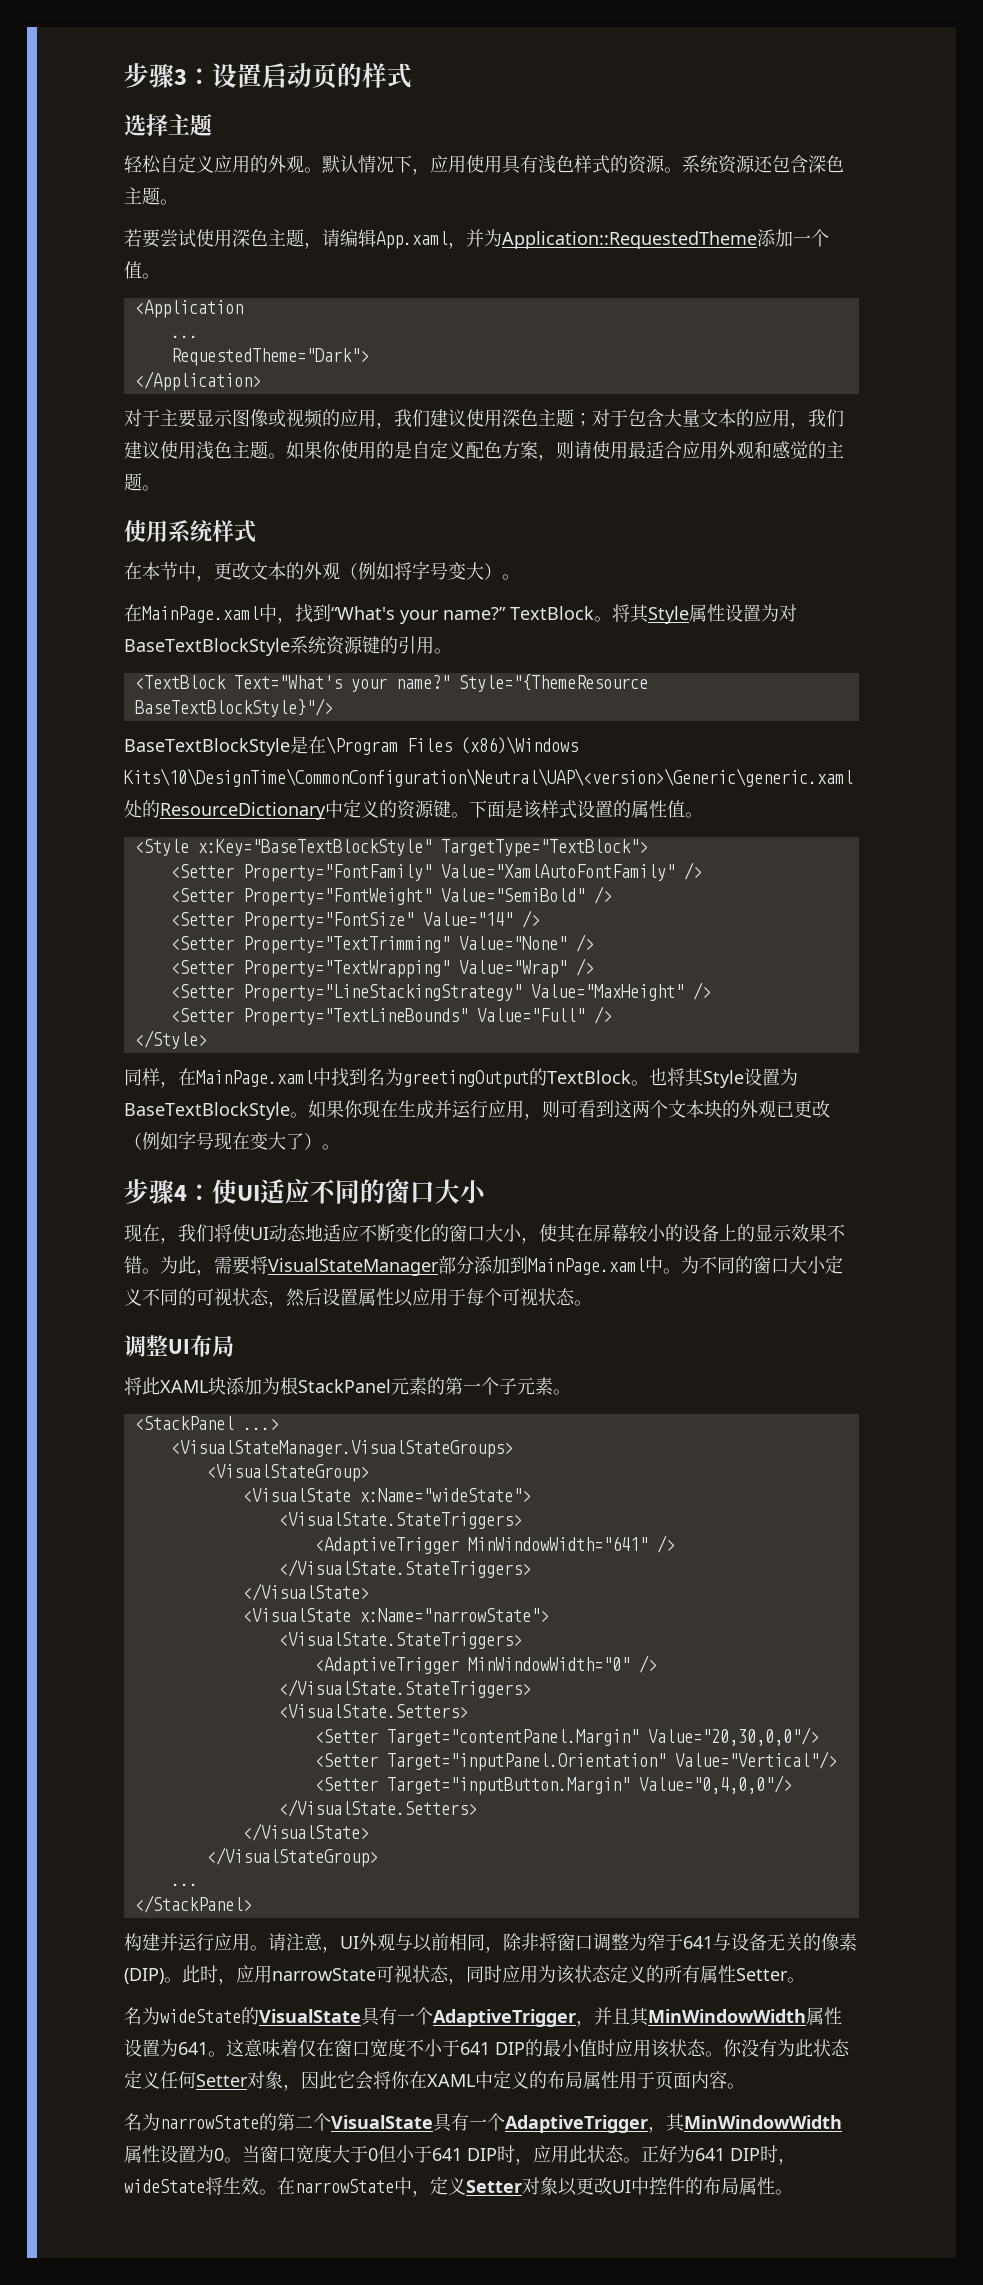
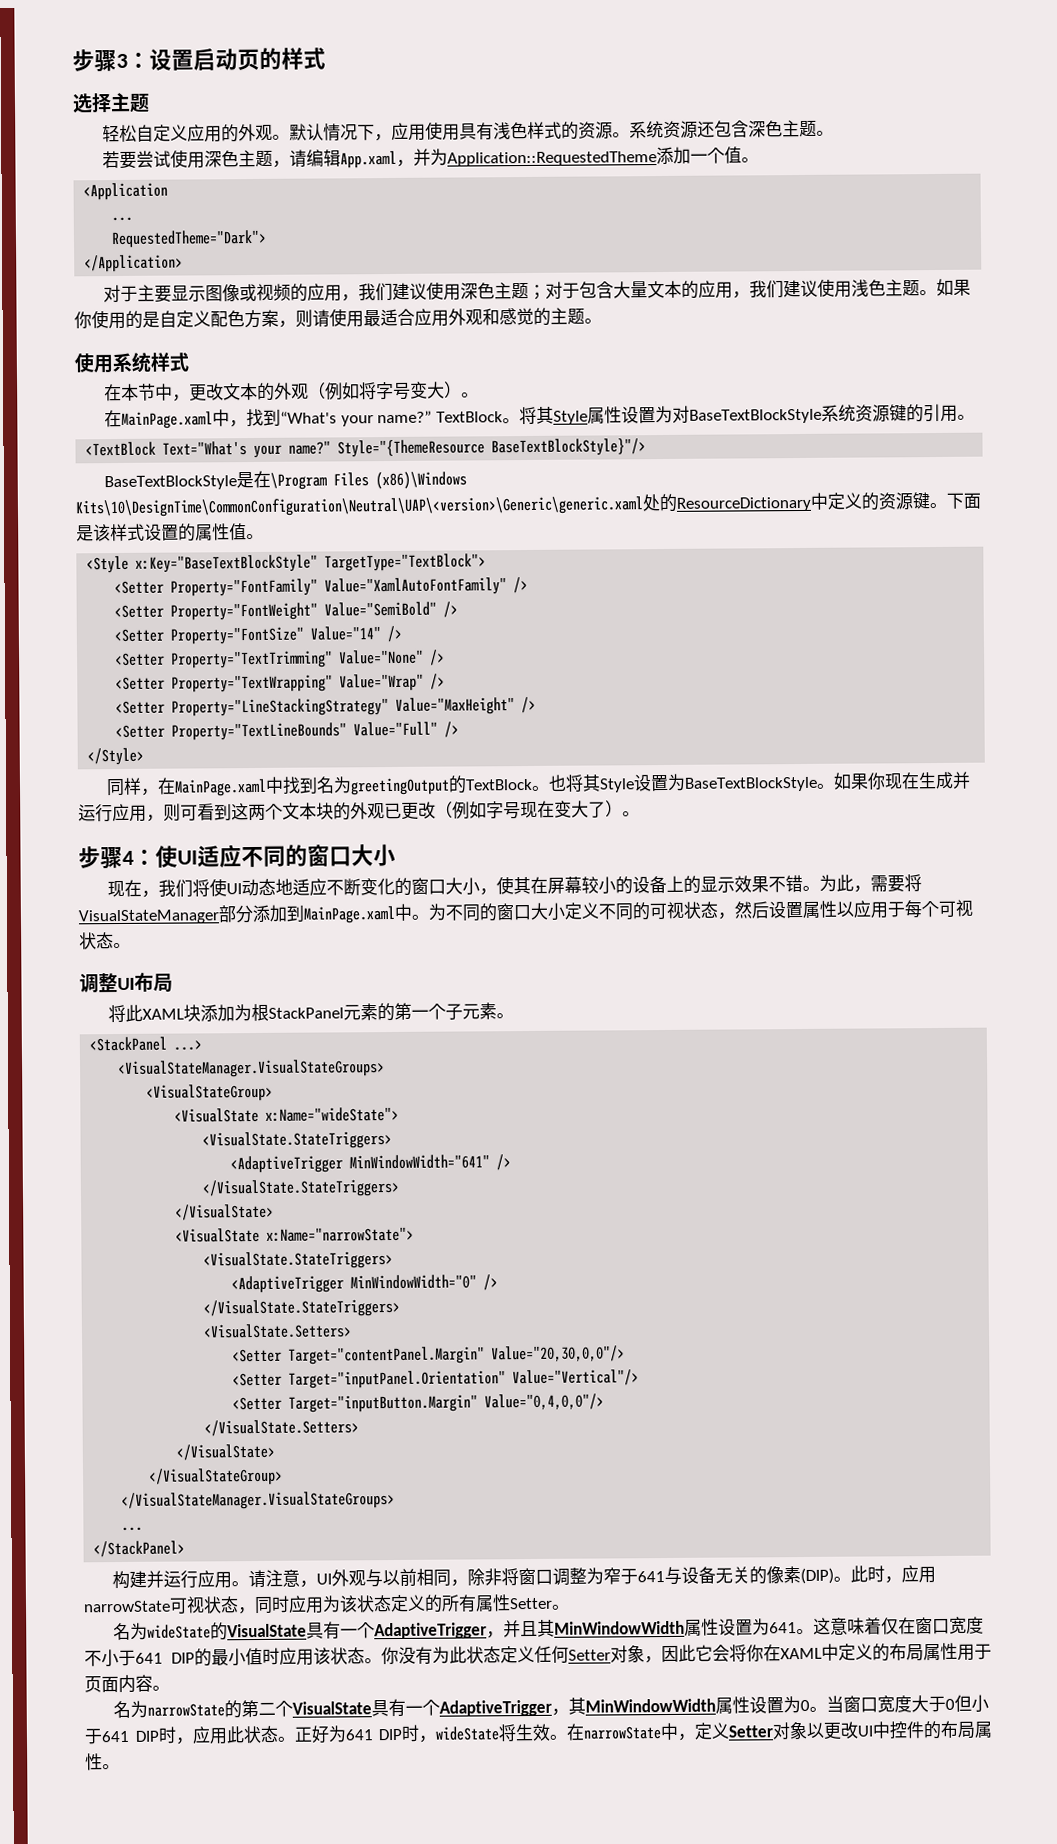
+ </VisualStateManager.VisualStateGroups>

